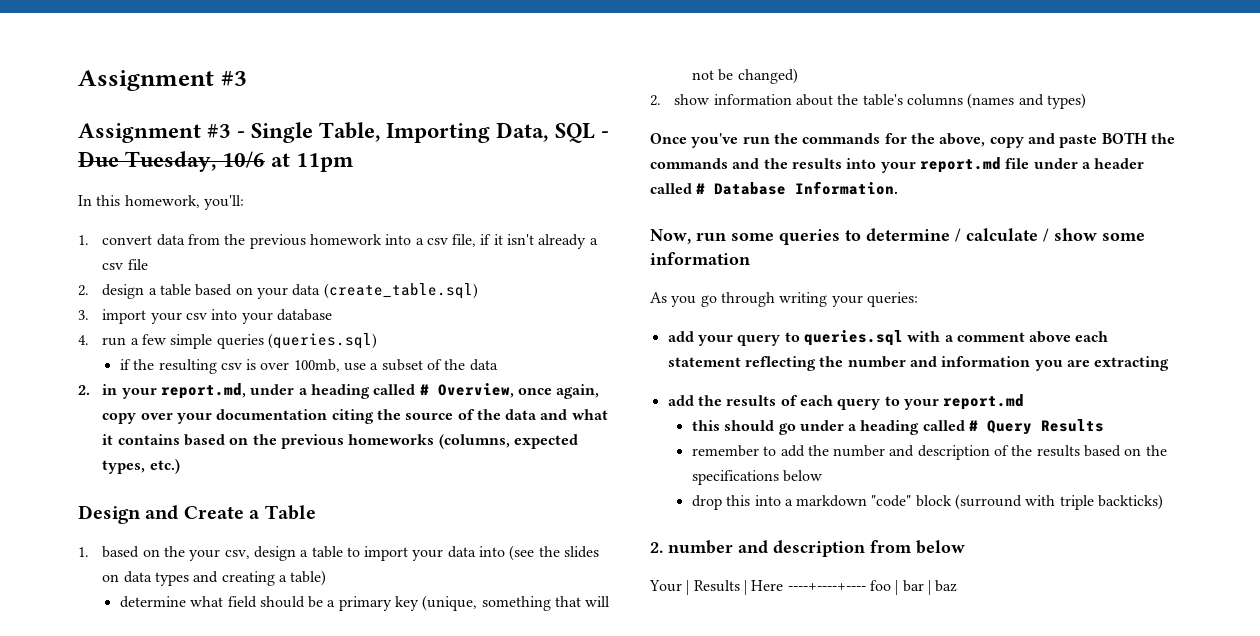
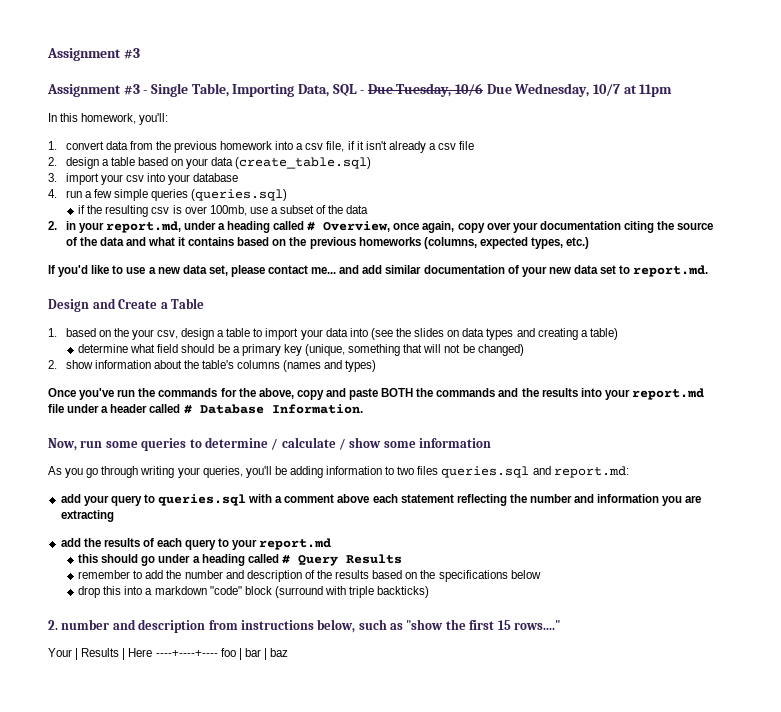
- Assignment #3 - Single Table, Importing Data, SQL - Due Tuesday, 10/6 at 11pm
+ Assignment #3 - Single Table, Importing Data, SQL - Due Tuesday, 10/6 Due Wednesday, 10/7 at 11pm
+ If you'd like to use a new data set, please contact me... and add similar documentation of your new data set to report.md.
- As you go through writing your queries:
+ As you go through writing your queries, you'll be adding information to two files queries.sql and report.md:
- 2. number and description from below
+ 2. number and description from instructions below, such as "show the first 15 rows...."

